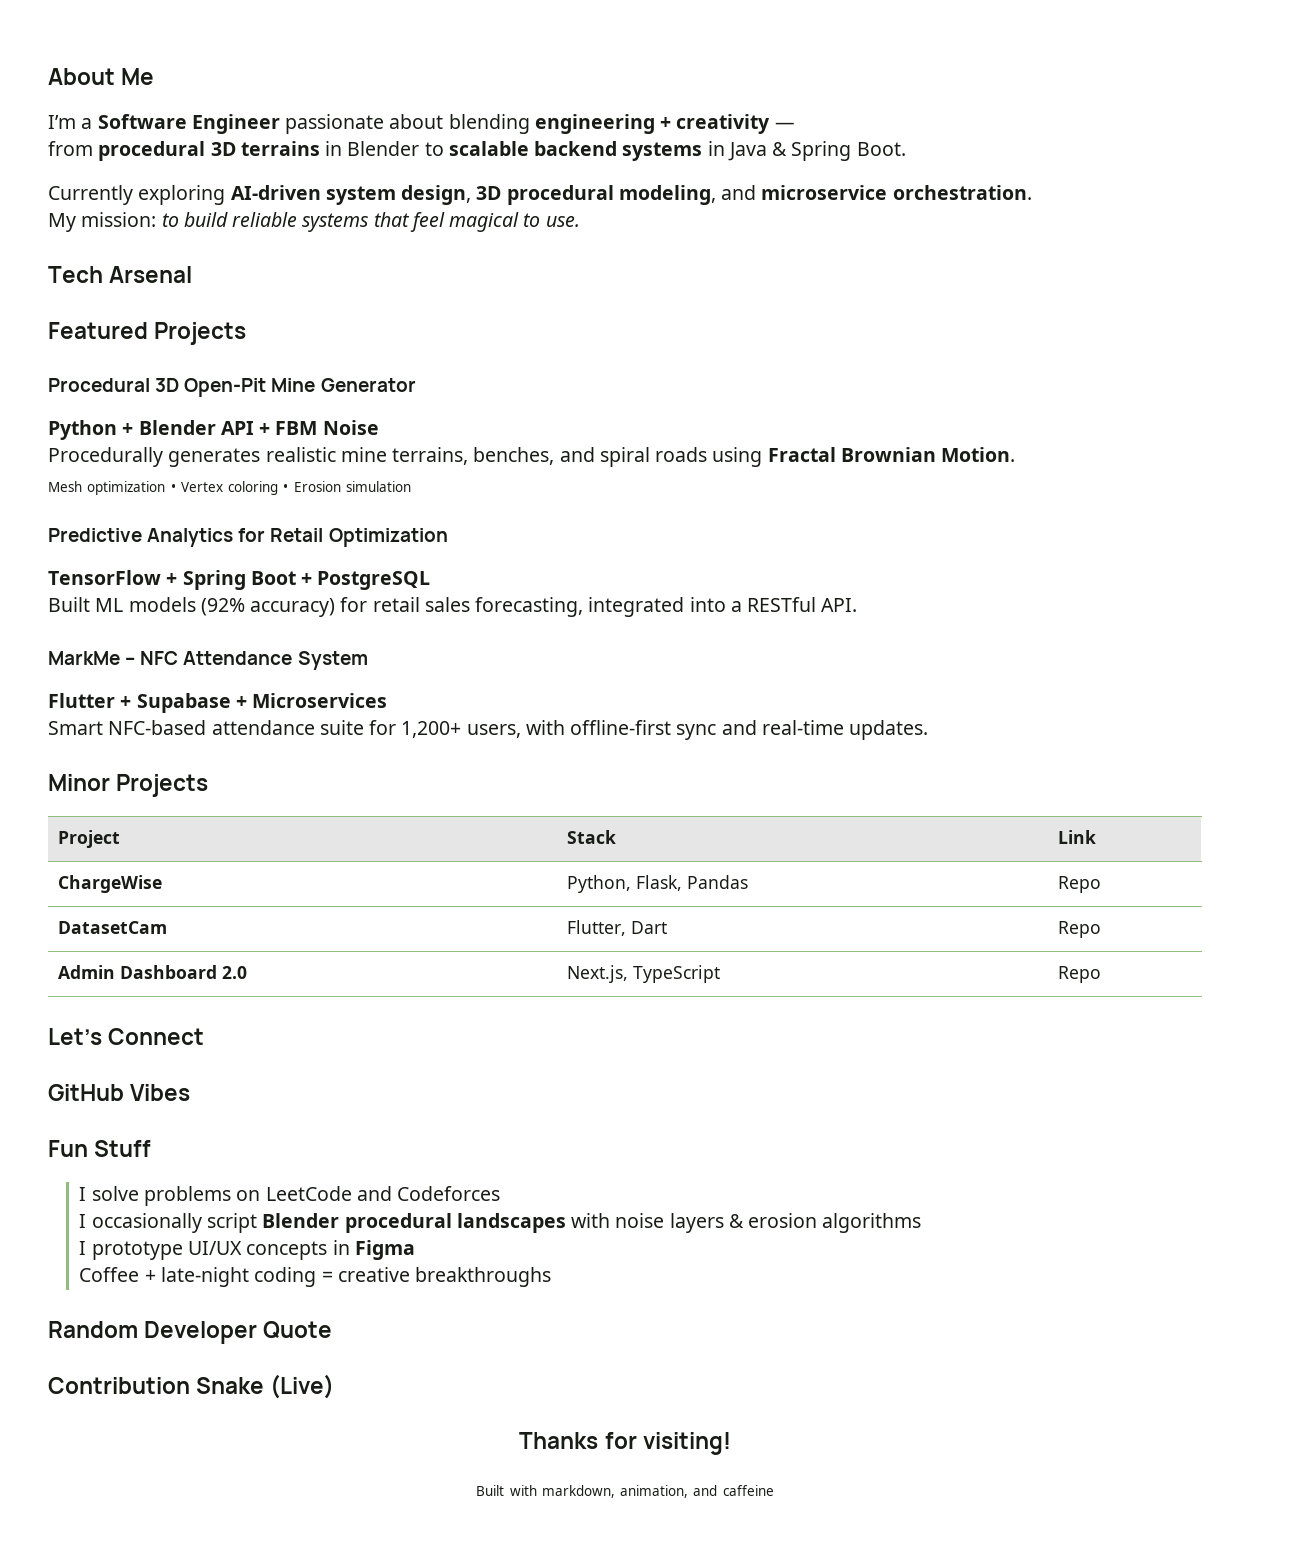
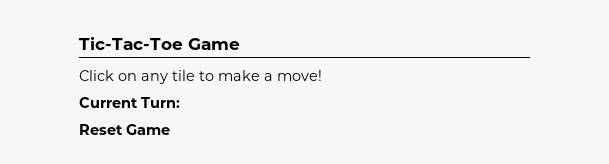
- About Me
- I’m a Software Engineer passionate about blending engineering + creativity —
- from procedural 3D terrains in Blender to scalable backend systems in Java & Spring Boot.
- Currently exploring AI-driven system design, 3D procedural modeling, and microservice orchestration.
- My mission: to build reliable systems that feel magical to use.
- Tech Arsenal
- Featured Projects
- Procedural 3D Open-Pit Mine Generator
- Python + Blender API + FBM Noise
- Procedurally generates realistic mine terrains, benches, and spiral roads using Fractal Brownian Motion.
- Mesh optimization • Vertex coloring • Erosion simulation
- Predictive Analytics for Retail Optimization
- TensorFlow + Spring Boot + PostgreSQL
- Built ML models (92% accuracy) for retail sales forecasting, integrated into a RESTful API.
- MarkMe – NFC Attendance System
- Flutter + Supabase + Microservices
- Smart NFC-based attendance suite for 1,200+ users, with offline-first sync and real-time updates.
- Minor Projects
- Project | Stack | Link
- ChargeWise | Python, Flask, Pandas | Repo
- DatasetCam | Flutter, Dart | Repo
- Admin Dashboard 2.0 | Next.js, TypeScript | Repo
- Let’s Connect
- GitHub Vibes
- Fun Stuff
- I solve problems on LeetCode and Codeforces
- I occasionally script Blender procedural landscapes with noise layers & erosion algorithms
- I prototype UI/UX concepts in Figma
- Coffee + late-night coding = creative breakthroughs
- Random Developer Quote
- Contribution Snake (Live)
- Thanks for visiting!
- Built with markdown, animation, and caffeine
+ Tic-Tac-Toe Game
+ Click on any tile to make a move!
+ Current Turn:
+ Reset Game

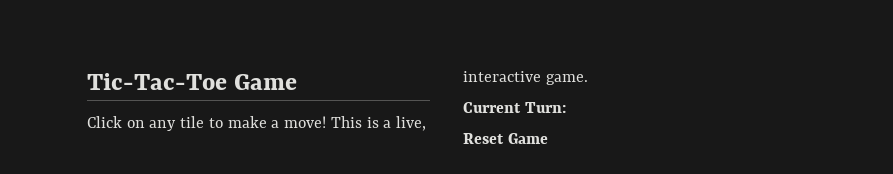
+ This is a live, interactive game.

